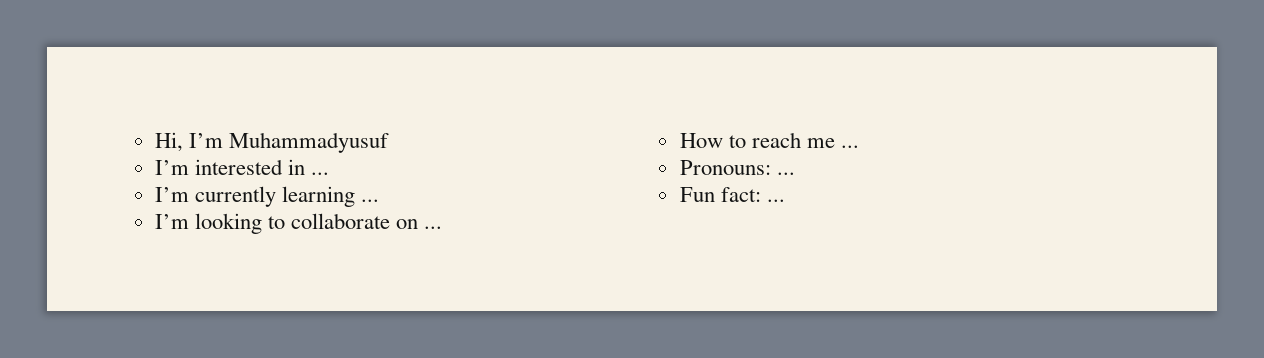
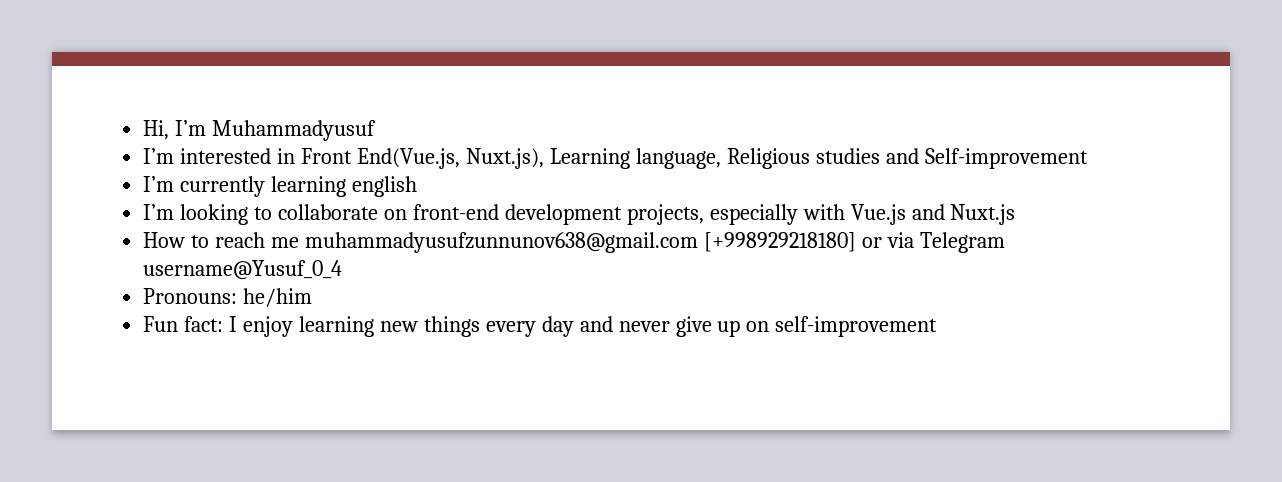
- I’m interested in ...
+ I’m interested in Front End(Vue.js, Nuxt.js), Learning language, Religious studies and Self-improvement
- I’m currently learning ...
+ I’m currently learning english
- I’m looking to collaborate on ...
- How to reach me ...
+ I’m looking to collaborate on front-end development projects, especially with Vue.js and Nuxt.js
+ How to reach me muhammadyusufzunnunov638@gmail.com [+998929218180] or via Telegram username@Yusuf_0_4
- Pronouns: ...
+ Pronouns: he/him
- Fun fact: ...
+ Fun fact: I enjoy learning new things every day and never give up on self-improvement

